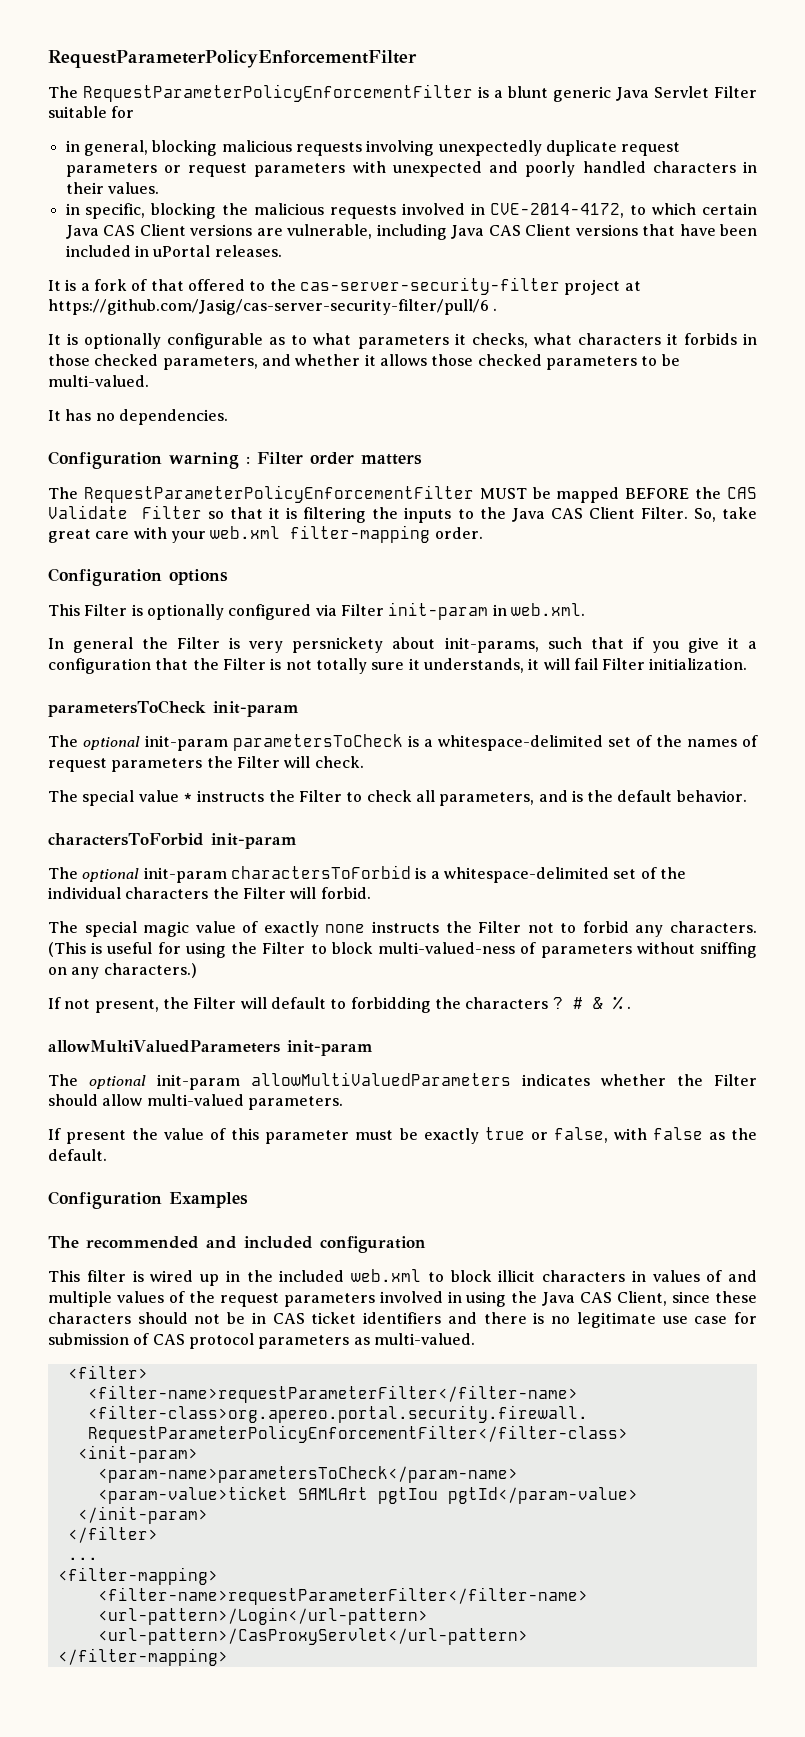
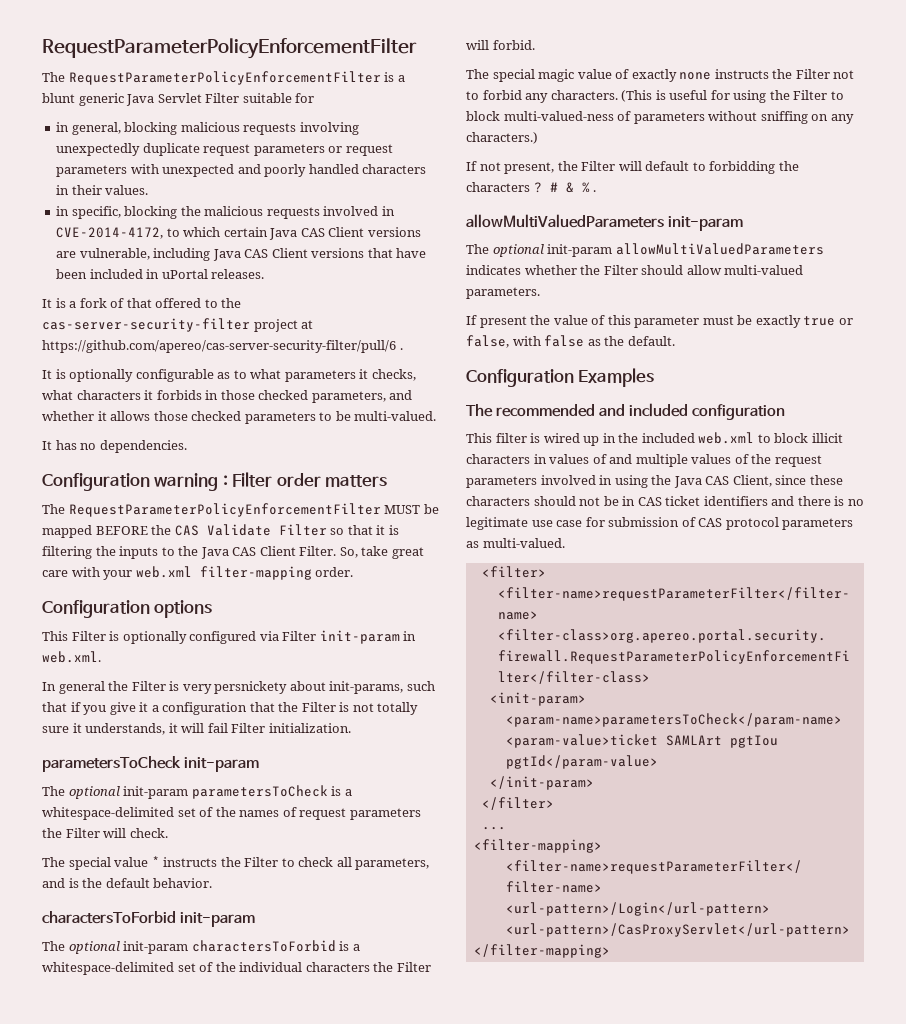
- It is a fork of that offered to the cas-server-security-filter project at https://github.com/Jasig/cas-server-security-filter/pull/6 .
+ It is a fork of that offered to the cas-server-security-filter project at https://github.com/apereo/cas-server-security-filter/pull/6 .

